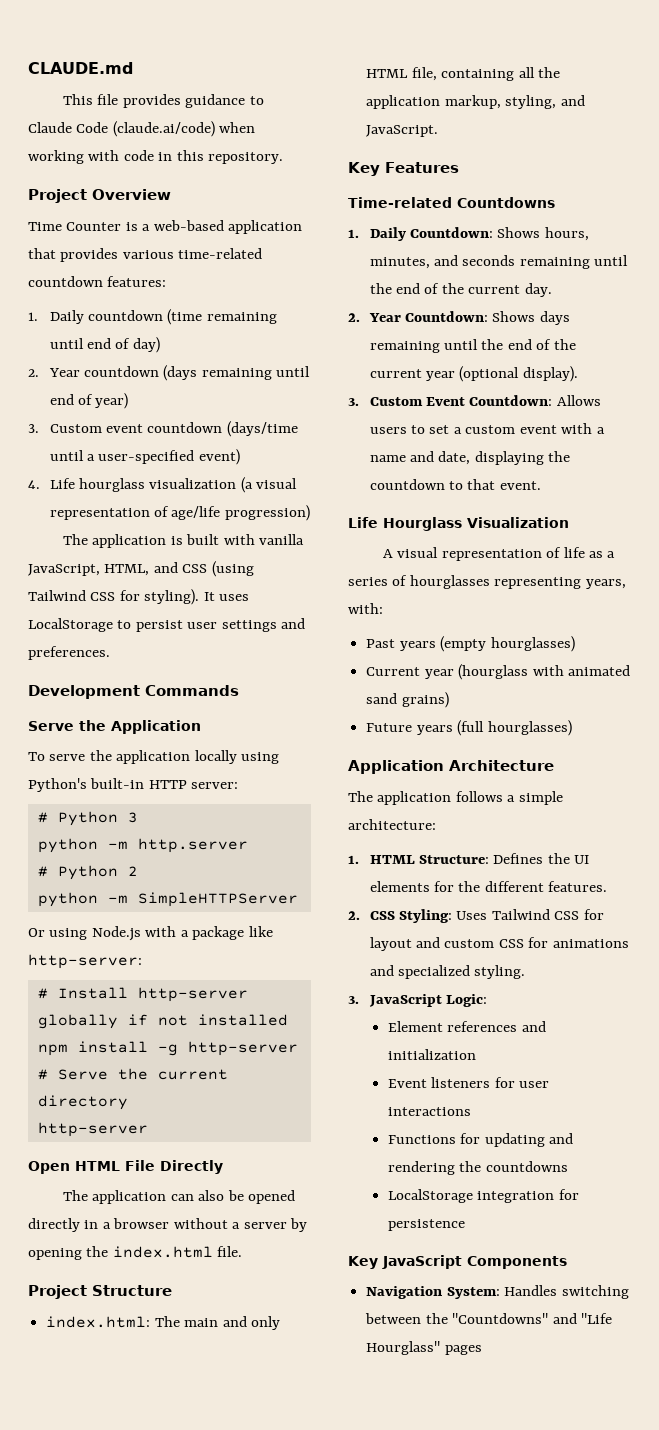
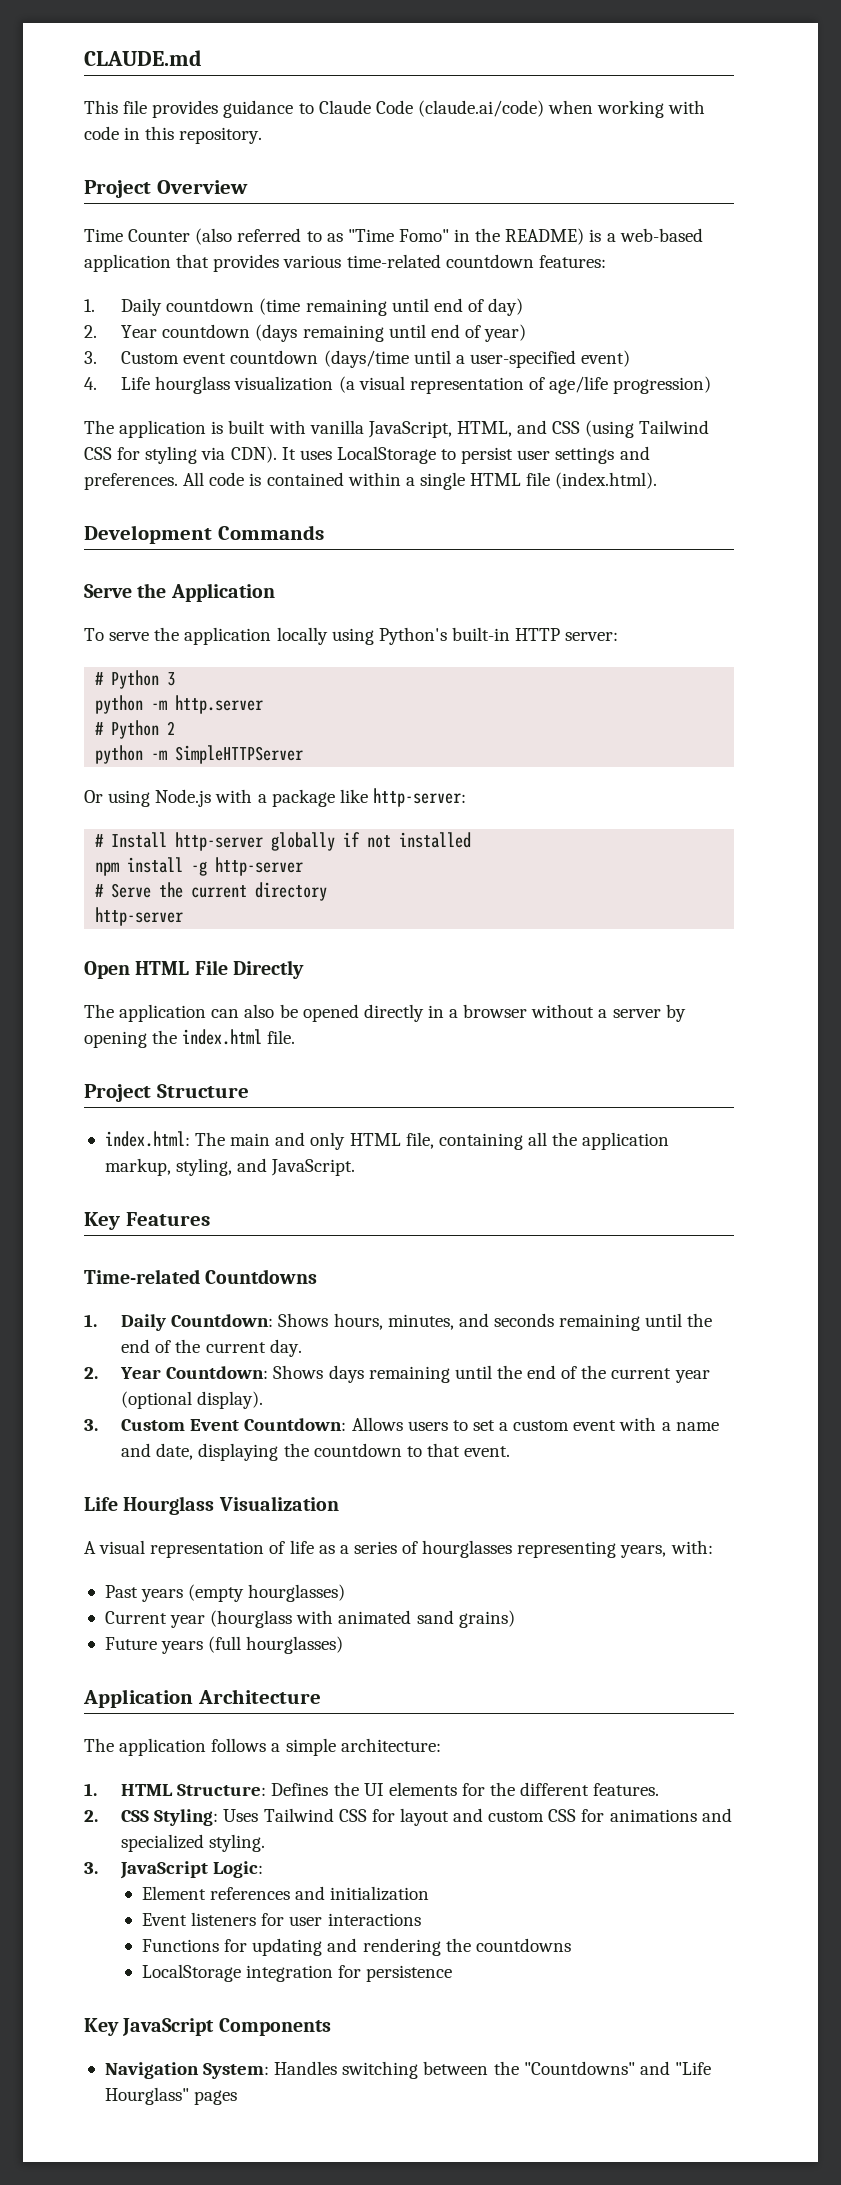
- Time Counter is a web-based application that provides various time-related countdown features:
+ Time Counter (also referred to as "Time Fomo" in the README) is a web-based application that provides various time-related countdown features:
- The application is built with vanilla JavaScript, HTML, and CSS (using Tailwind CSS for styling).
+ The application is built with vanilla JavaScript, HTML, and CSS (using Tailwind CSS for styling via CDN).
+ All code is contained within a single HTML file (index.html).

